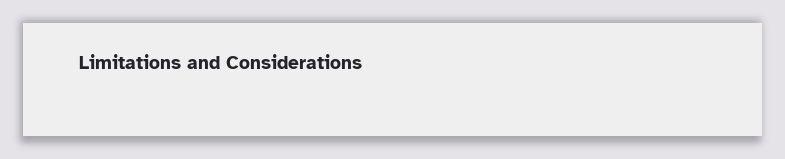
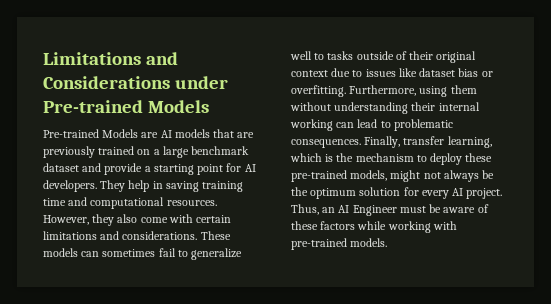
- Limitations and Considerations
+ Limitations and Considerations under Pre-trained Models
+ Pre-trained Models are AI models that are previously trained on a large benchmark dataset and provide a starting point for AI developers. They help in saving training time and computational resources. However, they also come with certain limitations and considerations. These models can sometimes fail to generalize well to tasks outside of their original context due to issues like dataset bias or overfitting. Furthermore, using them without understanding their internal working can lead to problematic consequences. Finally, transfer learning, which is the mechanism to deploy these pre-trained models, might not always be the optimum solution for every AI project. Thus, an AI Engineer must be aware of these factors while working with pre-trained models.

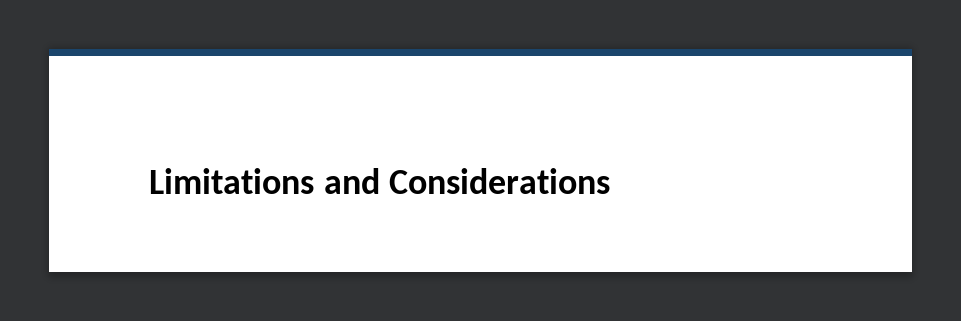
- Limitations and Considerations under Pre-trained Models
- Pre-trained Models are AI models that are previously trained on a large benchmark dataset and provide a starting point for AI developers. They help in saving training time and computational resources. However, they also come with certain limitations and considerations. These models can sometimes fail to generalize well to tasks outside of their original context due to issues like dataset bias or overfitting. Furthermore, using them without understanding their internal working can lead to problematic consequences. Finally, transfer learning, which is the mechanism to deploy these pre-trained models, might not always be the optimum solution for every AI project. Thus, an AI Engineer must be aware of these factors while working with pre-trained models.
+ Limitations and Considerations

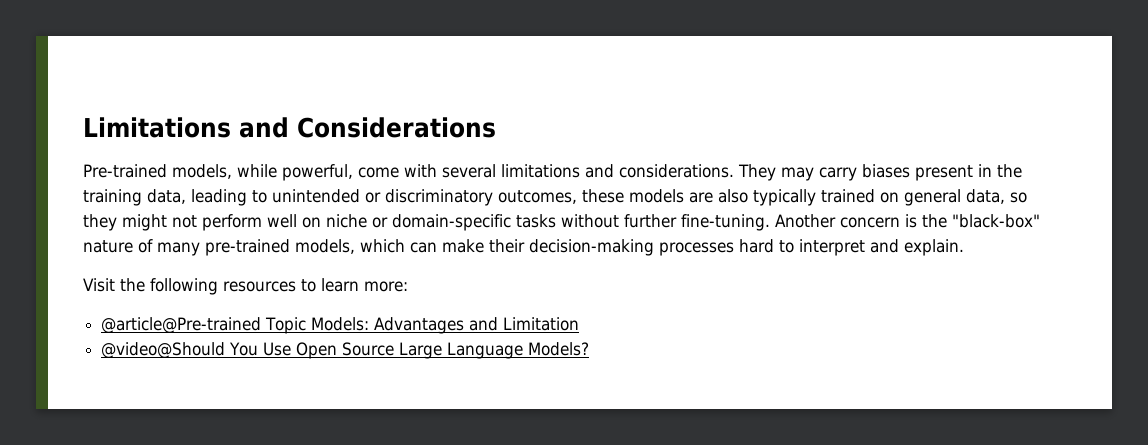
+ Pre-trained models, while powerful, come with several limitations and considerations. They may carry biases present in the training data, leading to unintended or discriminatory outcomes, these models are also typically trained on general data, so they might not perform well on niche or domain-specific tasks without further fine-tuning. Another concern is the "black-box" nature of many pre-trained models, which can make their decision-making processes hard to interpret and explain.
+ Visit the following resources to learn more:
+ @article@Pre-trained Topic Models: Advantages and Limitation
+ @video@Should You Use Open Source Large Language Models?

